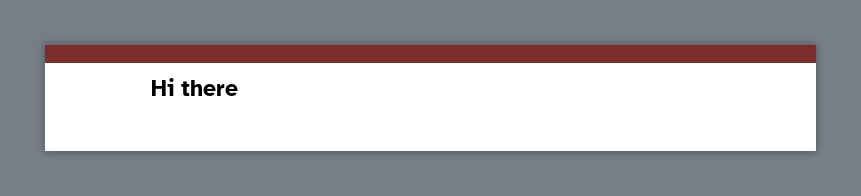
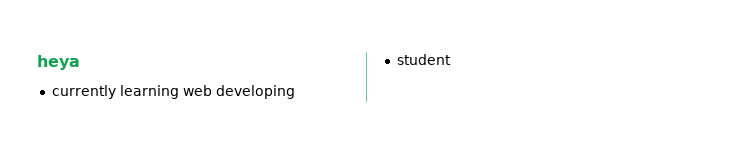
- Hi there
+ heya
+ currently learning web developing
+ student

